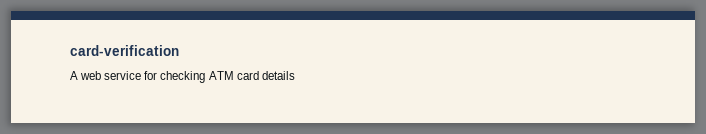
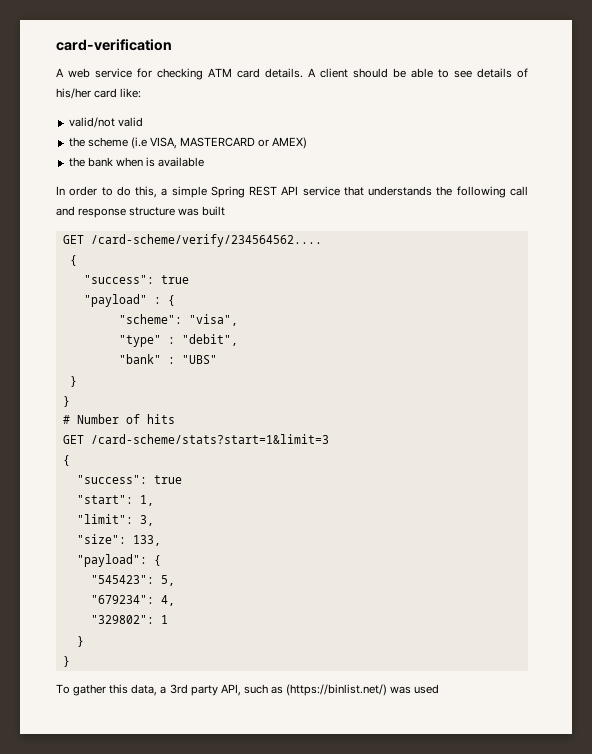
- A web service for checking ATM card details
+ A web service for checking ATM card details. A client should be able to see details of his/her card like:
+ valid/not valid
+ the scheme (i.e VISA, MASTERCARD or AMEX)
+ the bank when is available
+ In order to do this, a simple Spring REST API service that understands the following call and response structure was built
+ GET /card-scheme/verify/234564562....
+ {
+ "success": true
+ "payload" : {
+ "scheme": "visa",
+ "type" : "debit",
+ "bank" : "UBS"
+ }
+ }
+ # Number of hits
+ GET /card-scheme/stats?start=1&limit=3
+ {
+ "success": true
+ "start": 1,
+ "limit": 3,
+ "size": 133,
+ "payload": {
+ "545423": 5,
+ "679234": 4,
+ "329802": 1
+ }
+ }
+ To gather this data, a 3rd party API, such as (https://binlist.net/) was used

